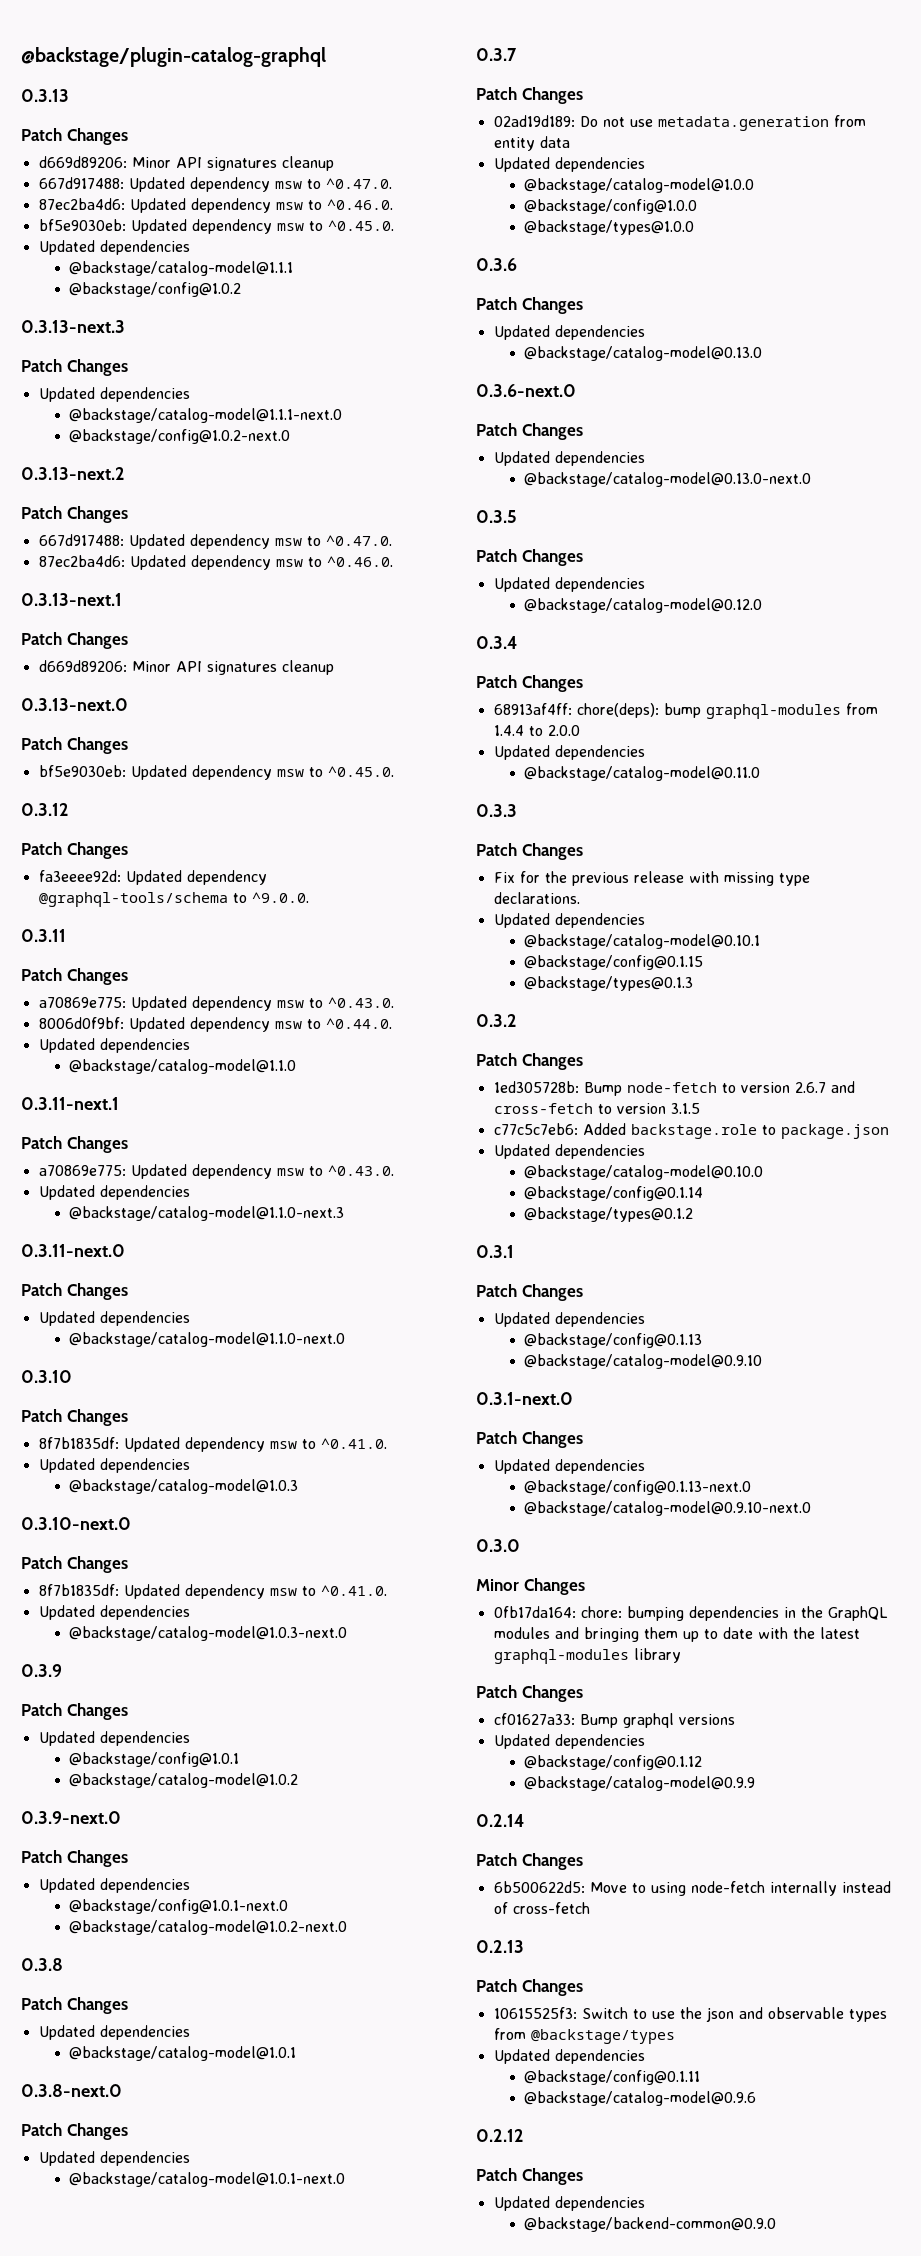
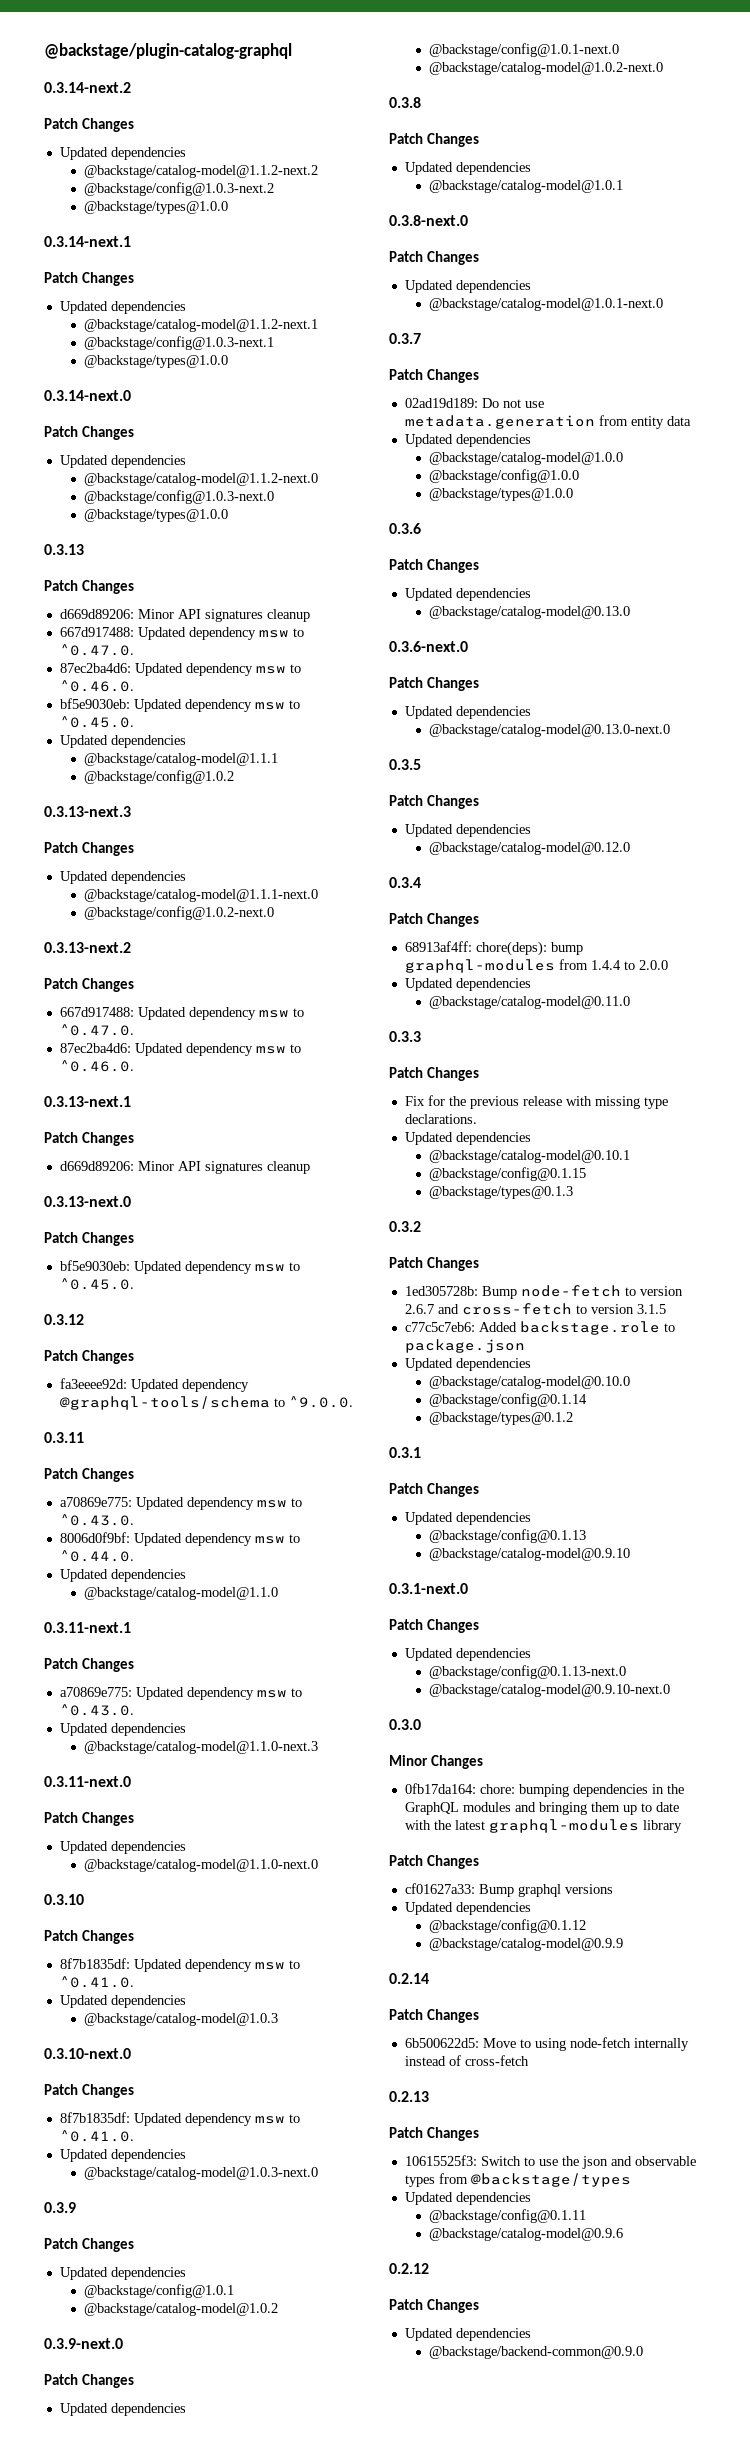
+ 0.3.14-next.2
+ Patch Changes
+ Updated dependencies
+ @backstage/catalog-model@1.1.2-next.2
+ @backstage/config@1.0.3-next.2
+ @backstage/types@1.0.0
+ 0.3.14-next.1
+ Patch Changes
+ Updated dependencies
+ @backstage/catalog-model@1.1.2-next.1
+ @backstage/config@1.0.3-next.1
+ @backstage/types@1.0.0
+ 0.3.14-next.0
+ Patch Changes
+ Updated dependencies
+ @backstage/catalog-model@1.1.2-next.0
+ @backstage/config@1.0.3-next.0
+ @backstage/types@1.0.0

